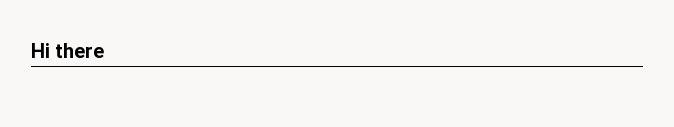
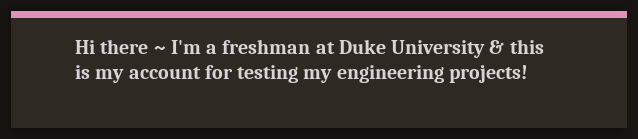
- Hi there
+ Hi there ~ I'm a freshman at Duke University & this is my account for testing my engineering projects!

